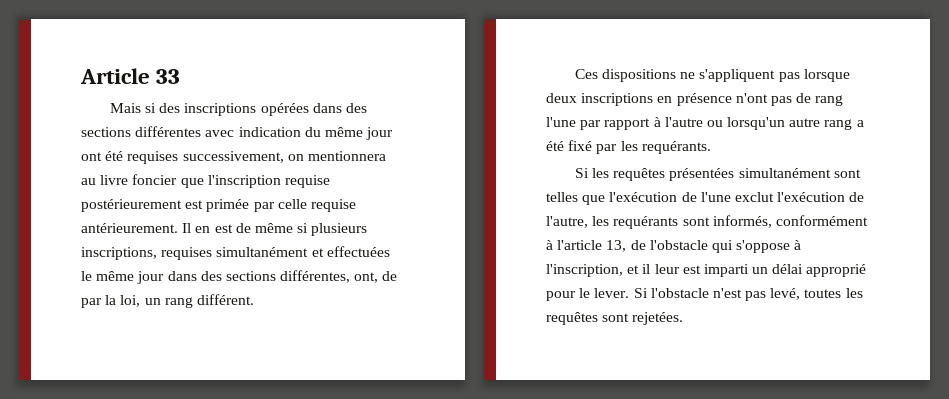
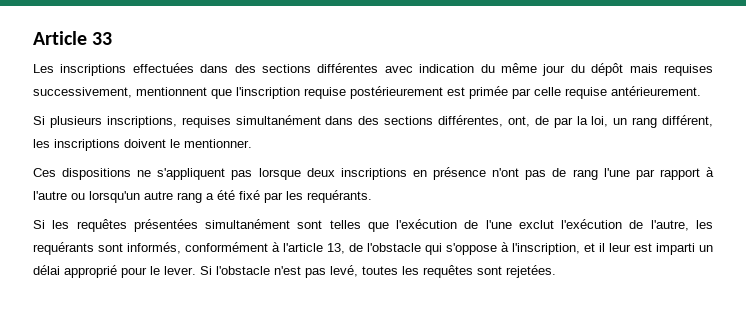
- Mais si des inscriptions opérées dans des sections différentes avec indication du même jour ont été requises successivement, on mentionnera au livre foncier que l'inscription requise postérieurement est primée par celle requise antérieurement. Il en est de même si plusieurs inscriptions, requises simultanément et effectuées le même jour dans des sections différentes, ont, de par la loi, un rang différent.
+ Les inscriptions effectuées dans des sections différentes avec indication du même jour du dépôt mais requises successivement, mentionnent que l'inscription requise postérieurement est primée par celle requise antérieurement.
+ Si plusieurs inscriptions, requises simultanément dans des sections différentes, ont, de par la loi, un rang différent, les inscriptions doivent le mentionner.

